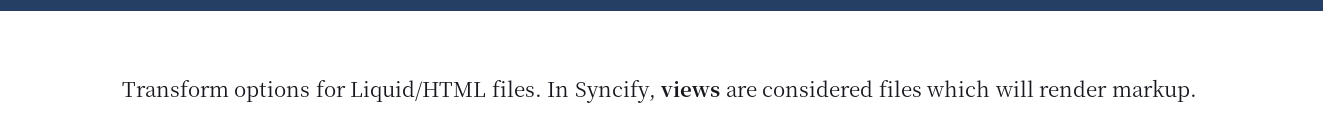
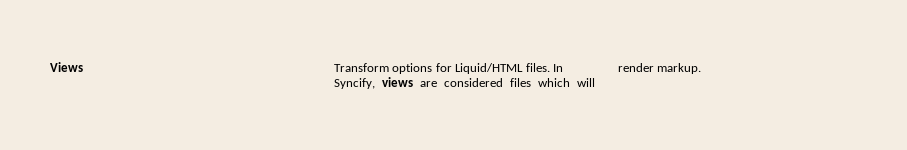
+ Views

